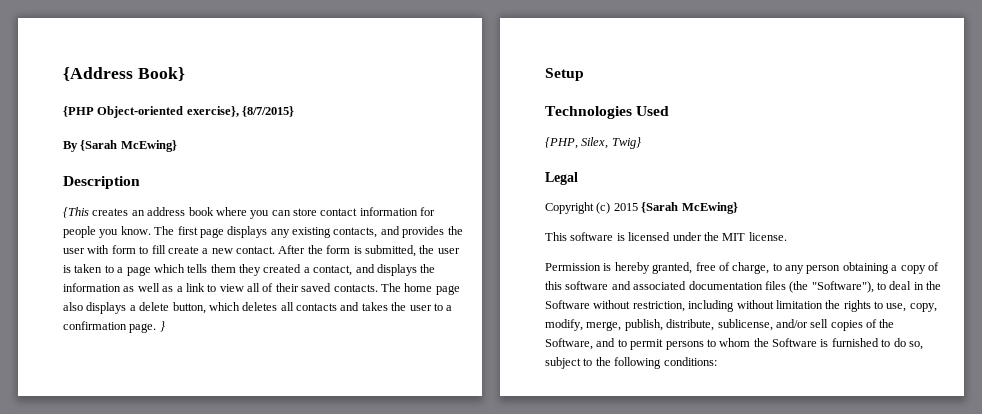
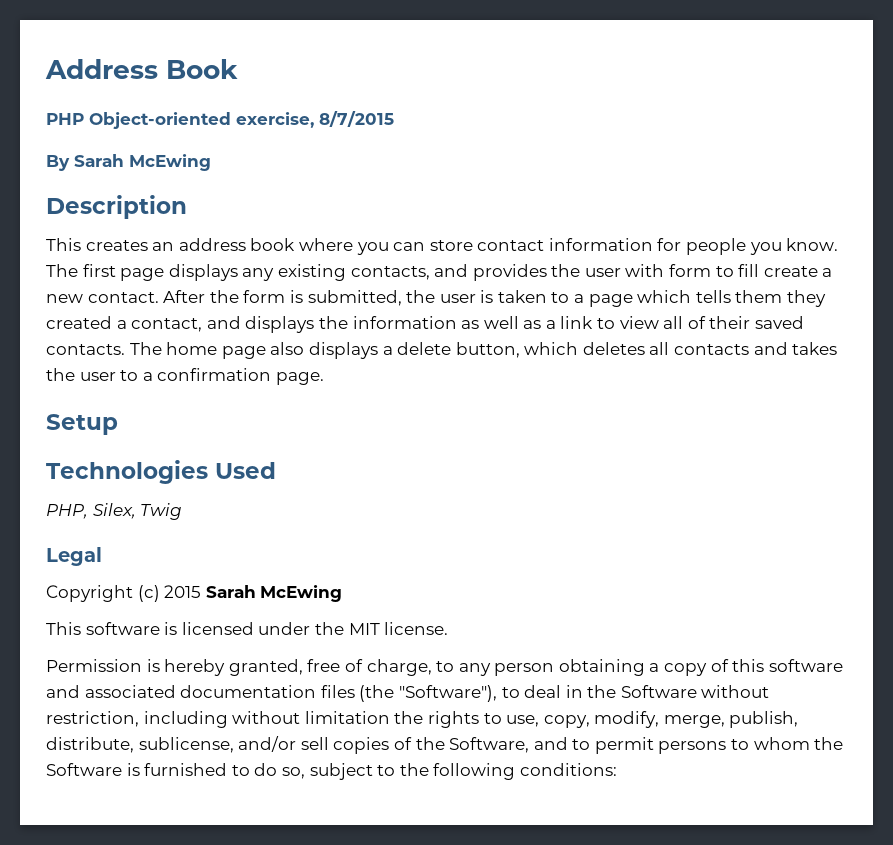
- {Address Book}
- {PHP Object-oriented exercise}, {8/7/2015}
+ Address Book
+ PHP Object-oriented exercise, 8/7/2015
- By {Sarah McEwing}
+ By Sarah McEwing
- {This creates an address book where you can store contact information for people you know.
+ This creates an address book where you can store contact information for people you know.
- }
- {PHP, Silex, Twig}
+ PHP, Silex, Twig
- Copyright (c) 2015 {Sarah McEwing}
+ Copyright (c) 2015 Sarah McEwing

